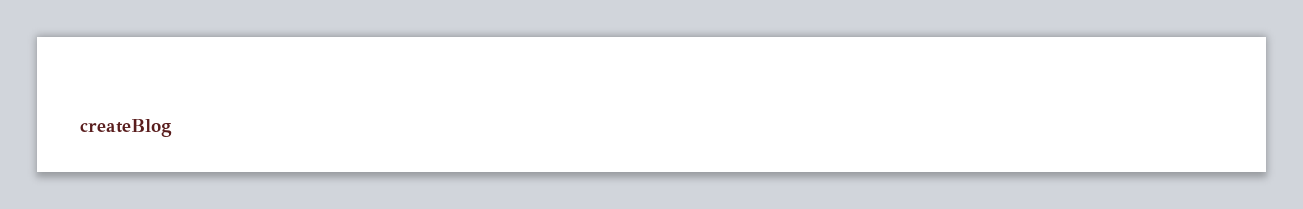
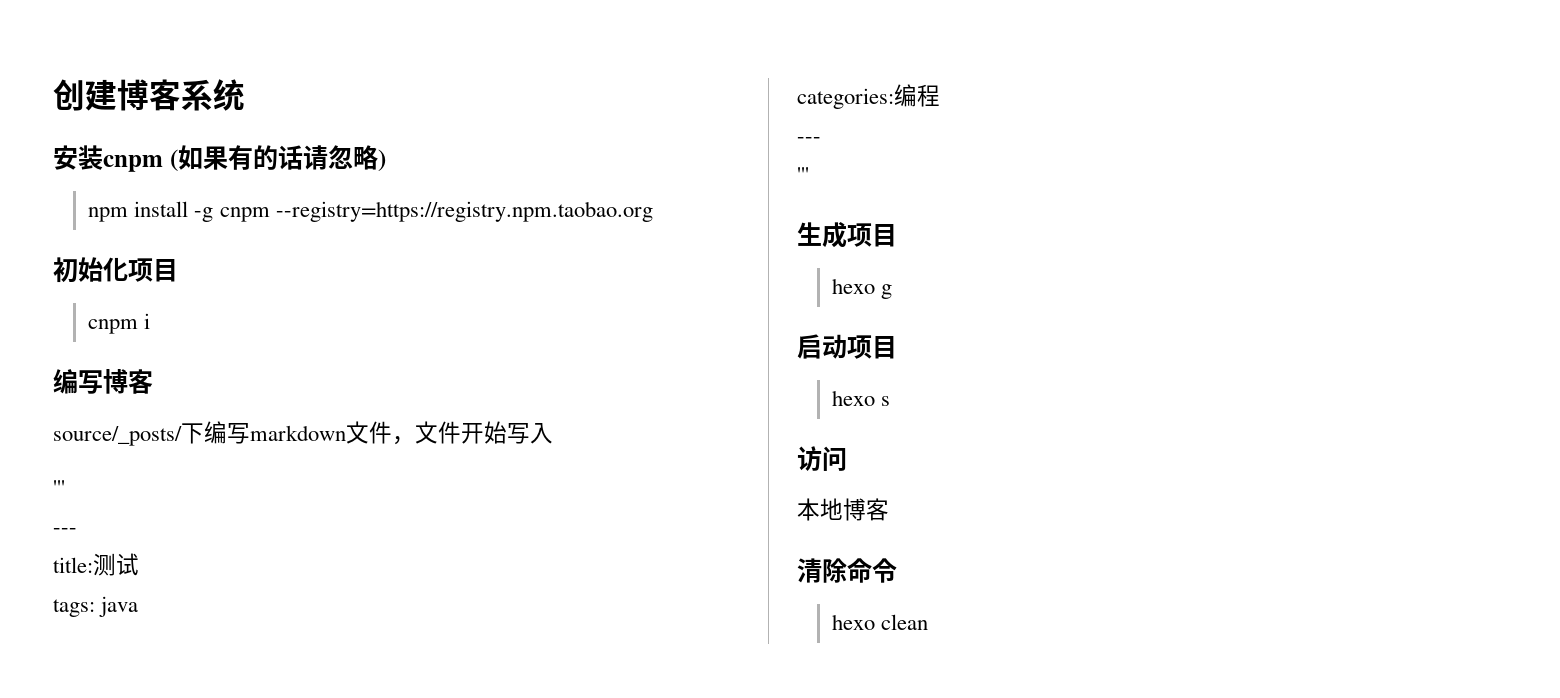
- createBlog
+ 创建博客系统
+ 安装cnpm (如果有的话请忽略)
+ npm install -g cnpm --registry=https://registry.npm.taobao.org
+ 初始化项目
+ cnpm i
+ 编写博客
+ source/_posts/下编写markdown文件，文件开始写入
+ '''
+ ---
+ title:测试
+ tags: java
+ categories:编程
+ ---
+ '''
+ 生成项目
+ hexo g
+ 启动项目
+ hexo s
+ 访问
+ 本地博客
+ 清除命令
+ hexo clean

